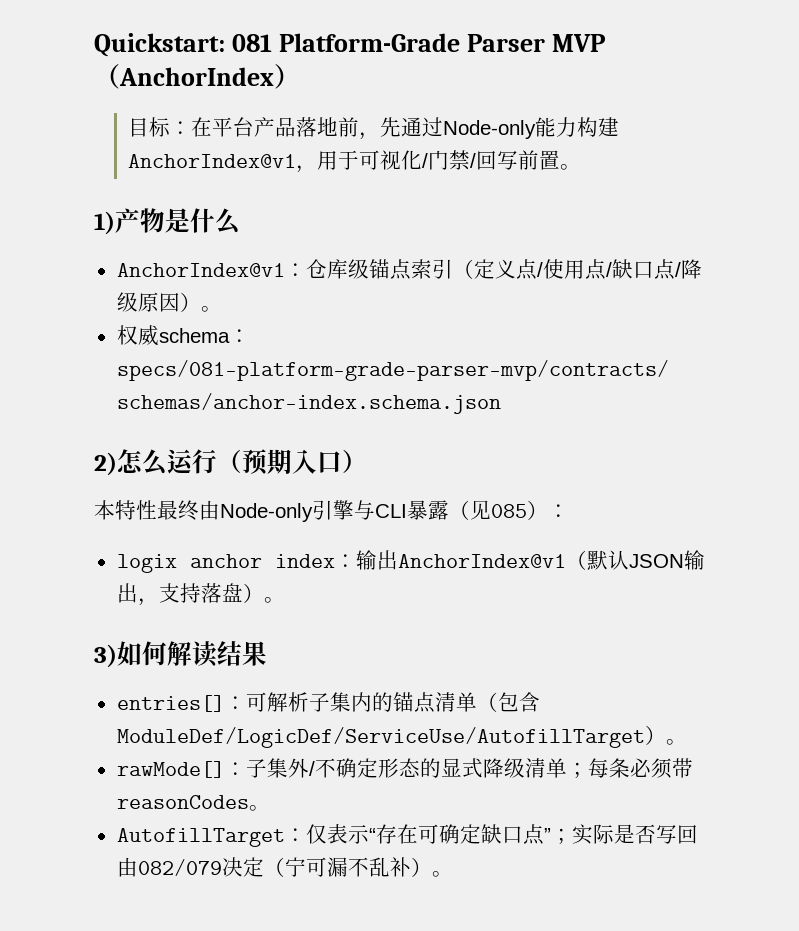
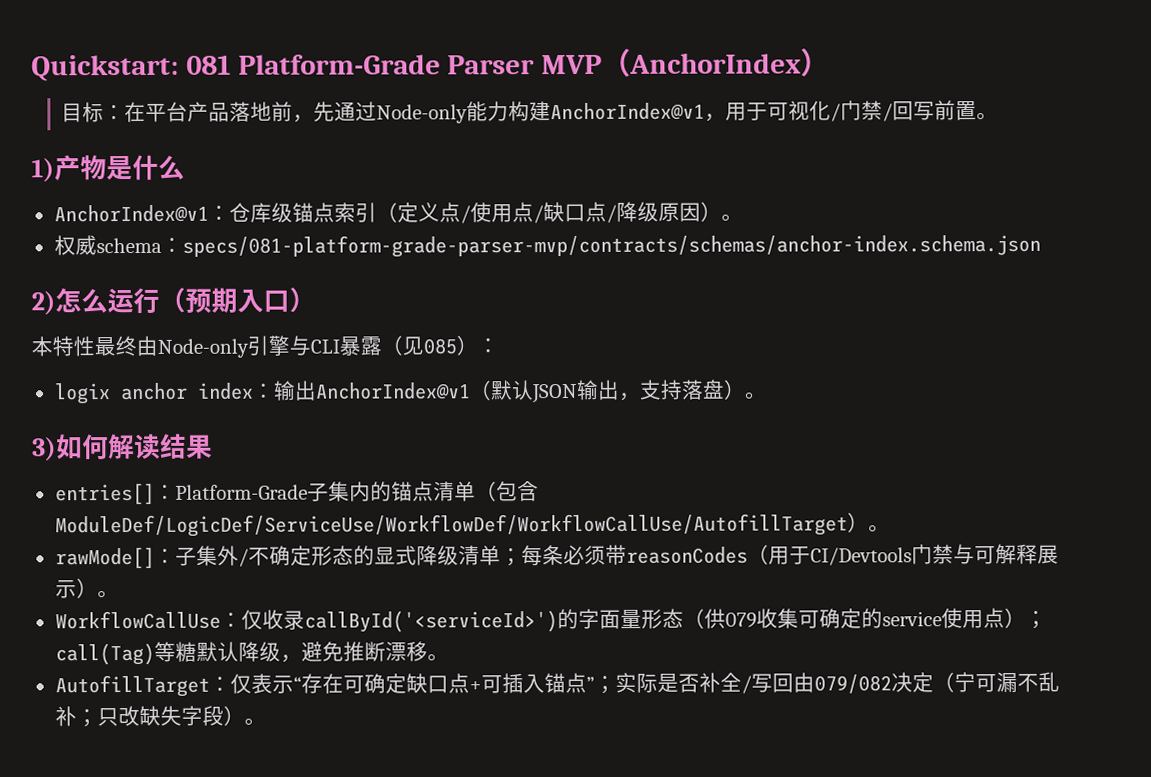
- entries[]：可解析子集内的锚点清单（包含ModuleDef/LogicDef/ServiceUse/AutofillTarget）。
+ entries[]：Platform-Grade子集内的锚点清单（包含ModuleDef/LogicDef/ServiceUse/WorkflowDef/WorkflowCallUse/AutofillTarget）。
- rawMode[]：子集外/不确定形态的显式降级清单；每条必须带reasonCodes。
+ rawMode[]：子集外/不确定形态的显式降级清单；每条必须带reasonCodes（用于CI/Devtools门禁与可解释展示）。
+ WorkflowCallUse：仅收录callById('<serviceId>')的字面量形态（供079收集可确定的service使用点）；call(Tag)等糖默认降级，避免推断漂移。
- AutofillTarget：仅表示“存在可确定缺口点”；实际是否写回由082/079决定（宁可漏不乱补）。
+ AutofillTarget：仅表示“存在可确定缺口点+可插入锚点”；实际是否补全/写回由079/082决定（宁可漏不乱补；只改缺失字段）。

